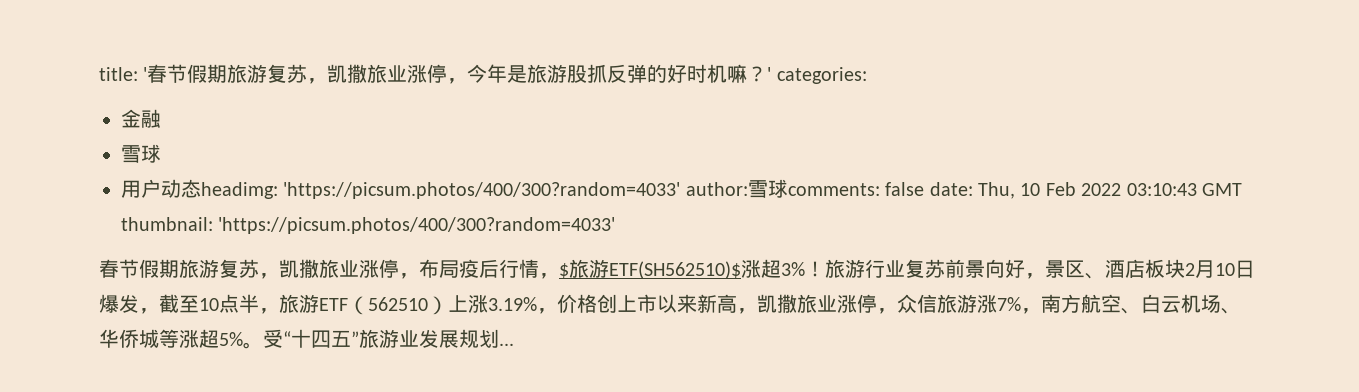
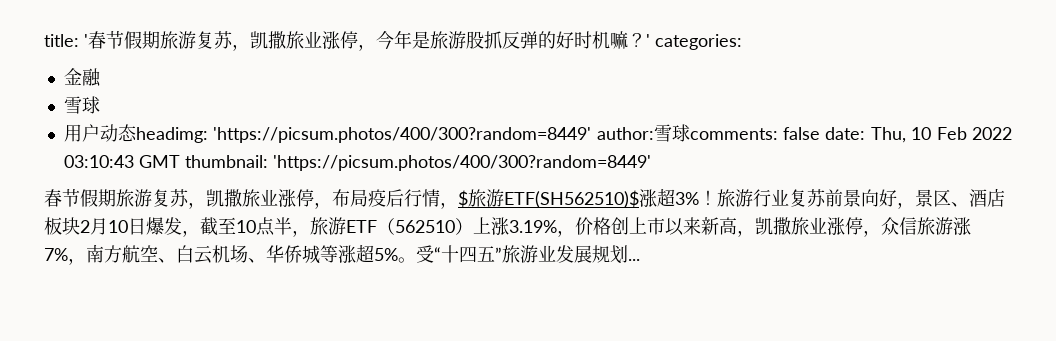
- 用户动态headimg: 'https://picsum.photos/400/300?random=4033' author:雪球comments: false date: Thu, 10 Feb 2022 03:10:43 GMT thumbnail: 'https://picsum.photos/400/300?random=4033'
+ 用户动态headimg: 'https://picsum.photos/400/300?random=8449' author:雪球comments: false date: Thu, 10 Feb 2022 03:10:43 GMT thumbnail: 'https://picsum.photos/400/300?random=8449'

